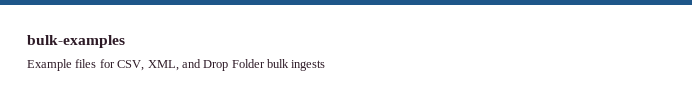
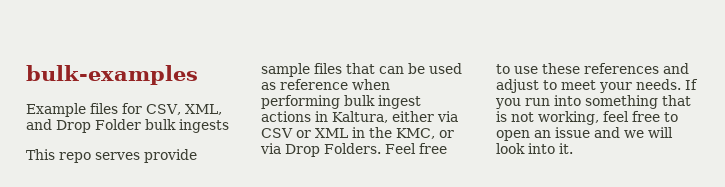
+ This repo serves provide sample files that can be used as reference when performing bulk ingest actions in Kaltura, either via CSV or XML in the KMC, or via Drop Folders. Feel free to use these references and adjust to meet your needs. If you run into something that is not working, feel free to open an issue and we will look into it.

